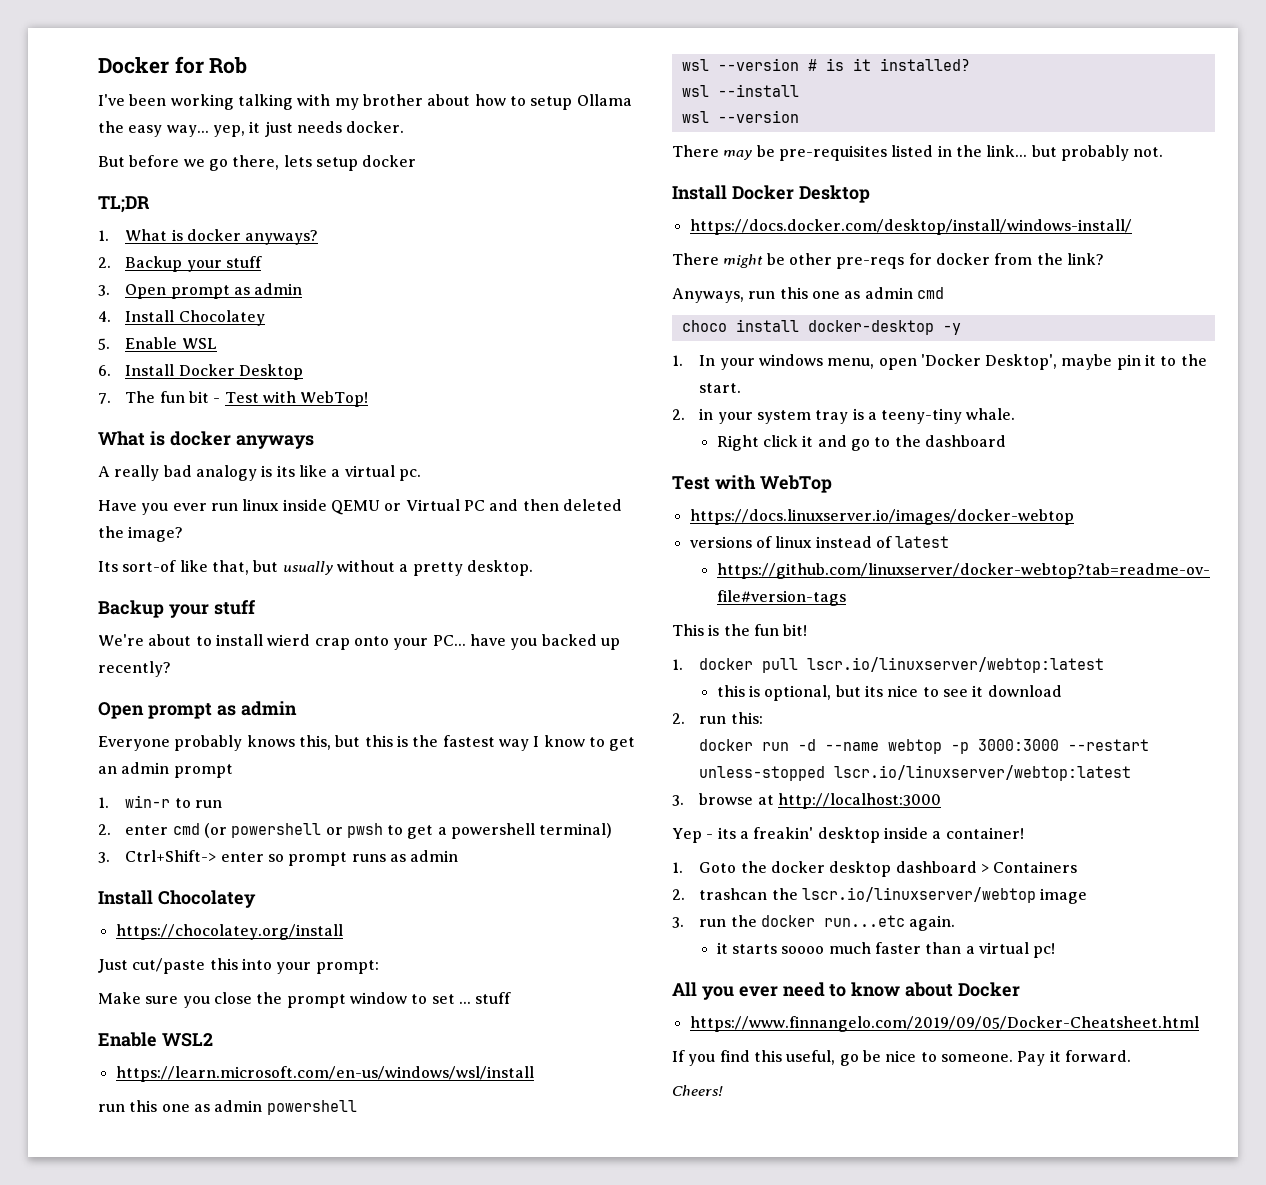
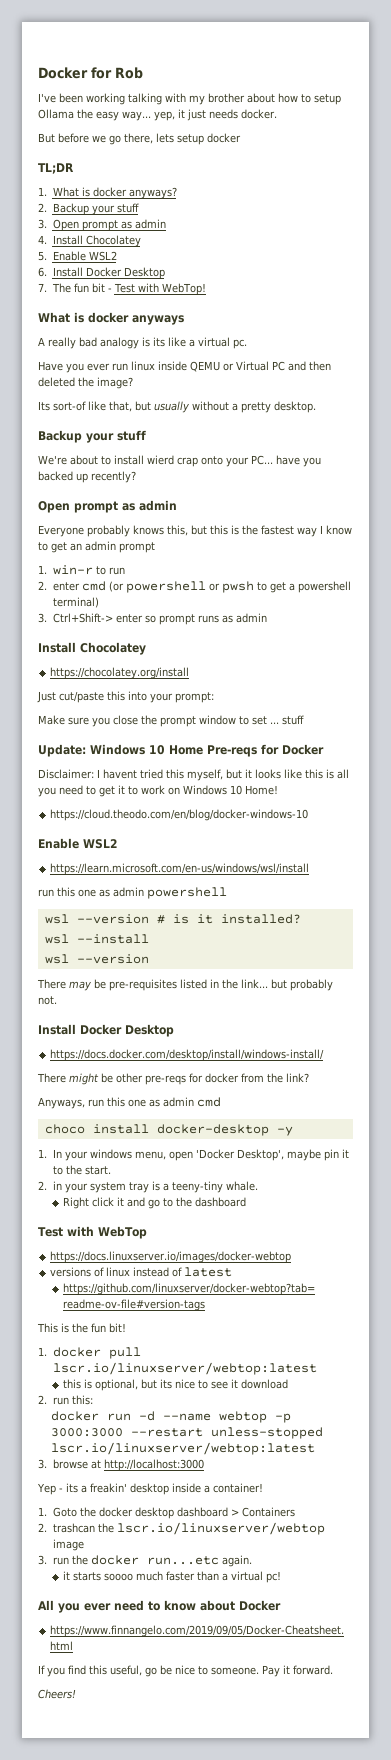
- 5. Enable WSL
+ 5. Enable WSL2
+ Update: Windows 10 Home Pre-reqs for Docker
+ Disclaimer: I havent tried this myself, but it looks like this is all you need to get it to work on Windows 10 Home!
+ https://cloud.theodo.com/en/blog/docker-windows-10

